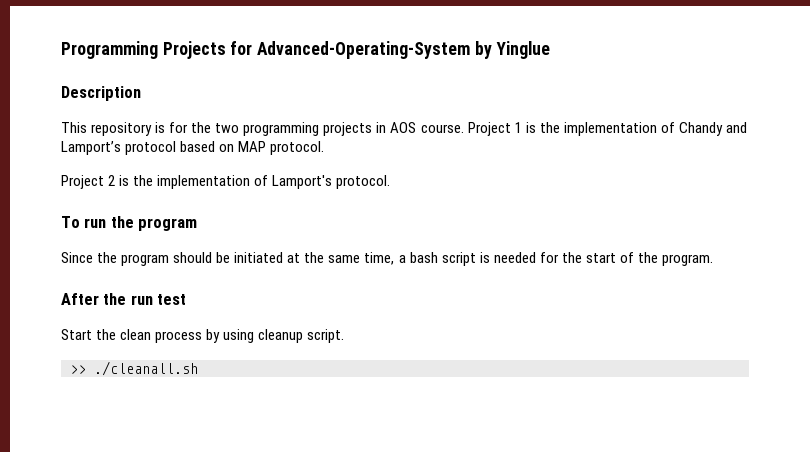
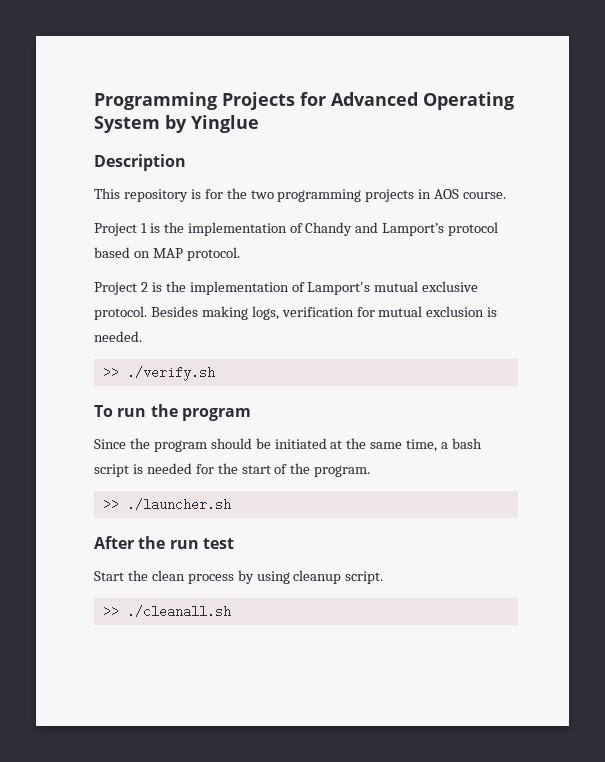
- Programming Projects for Advanced-Operating-System by Yinglue
+ Programming Projects for Advanced Operating System by Yinglue
- This repository is for the two programming projects in AOS course. Project 1 is the implementation of Chandy and Lamport’s protocol based on MAP protocol.
+ This repository is for the two programming projects in AOS course.
+ Project 1 is the implementation of Chandy and Lamport’s protocol based on MAP protocol.
- Project 2 is the implementation of Lamport's protocol.
+ Project 2 is the implementation of Lamport's mutual exclusive protocol. Besides making logs, verification for mutual exclusion is needed.
+ >> ./verify.sh
+ >> ./launcher.sh

